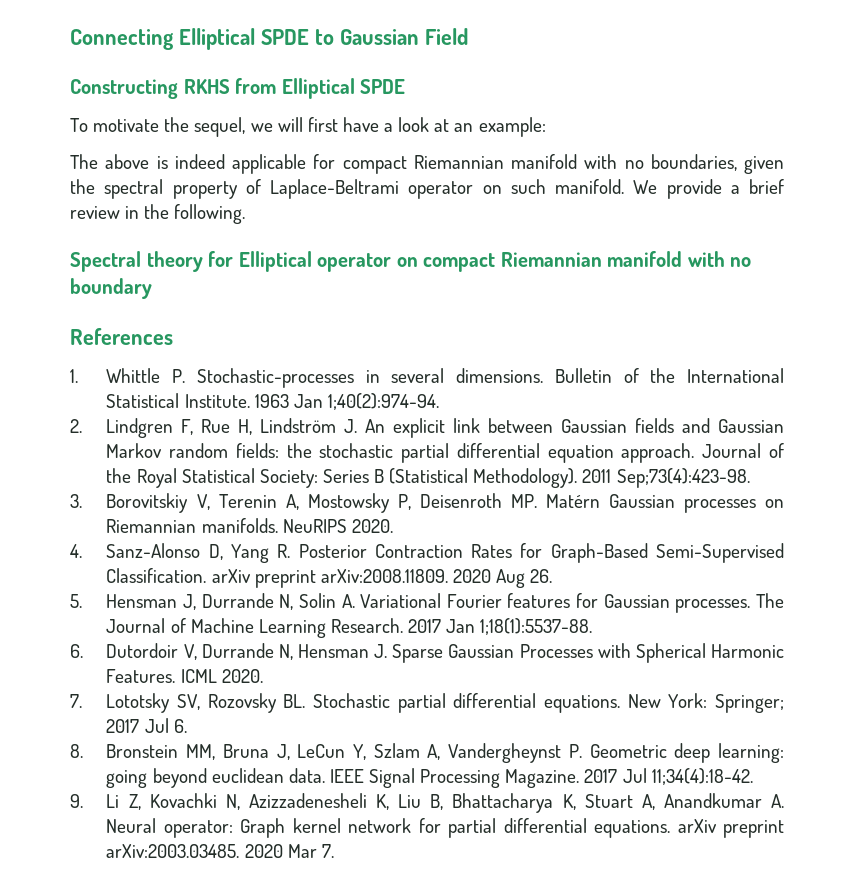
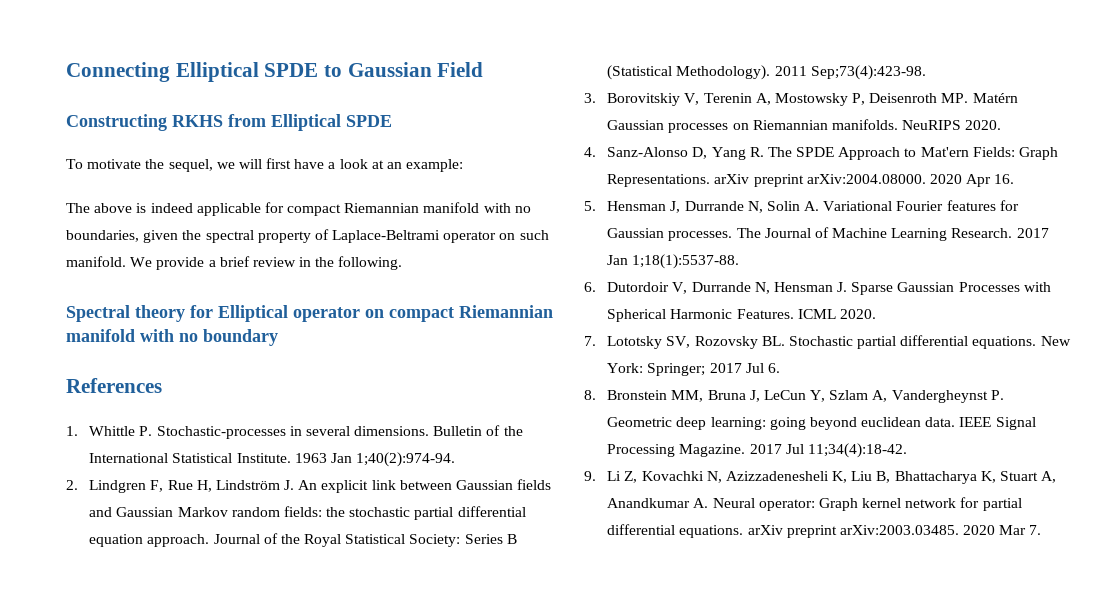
- 4. Sanz-Alonso D, Yang R. Posterior Contraction Rates for Graph-Based Semi-Supervised Classification. arXiv preprint arXiv:2008.11809. 2020 Aug 26.
+ 4. Sanz-Alonso D, Yang R. The SPDE Approach to Mat'ern Fields: Graph Representations. arXiv preprint arXiv:2004.08000. 2020 Apr 16.

